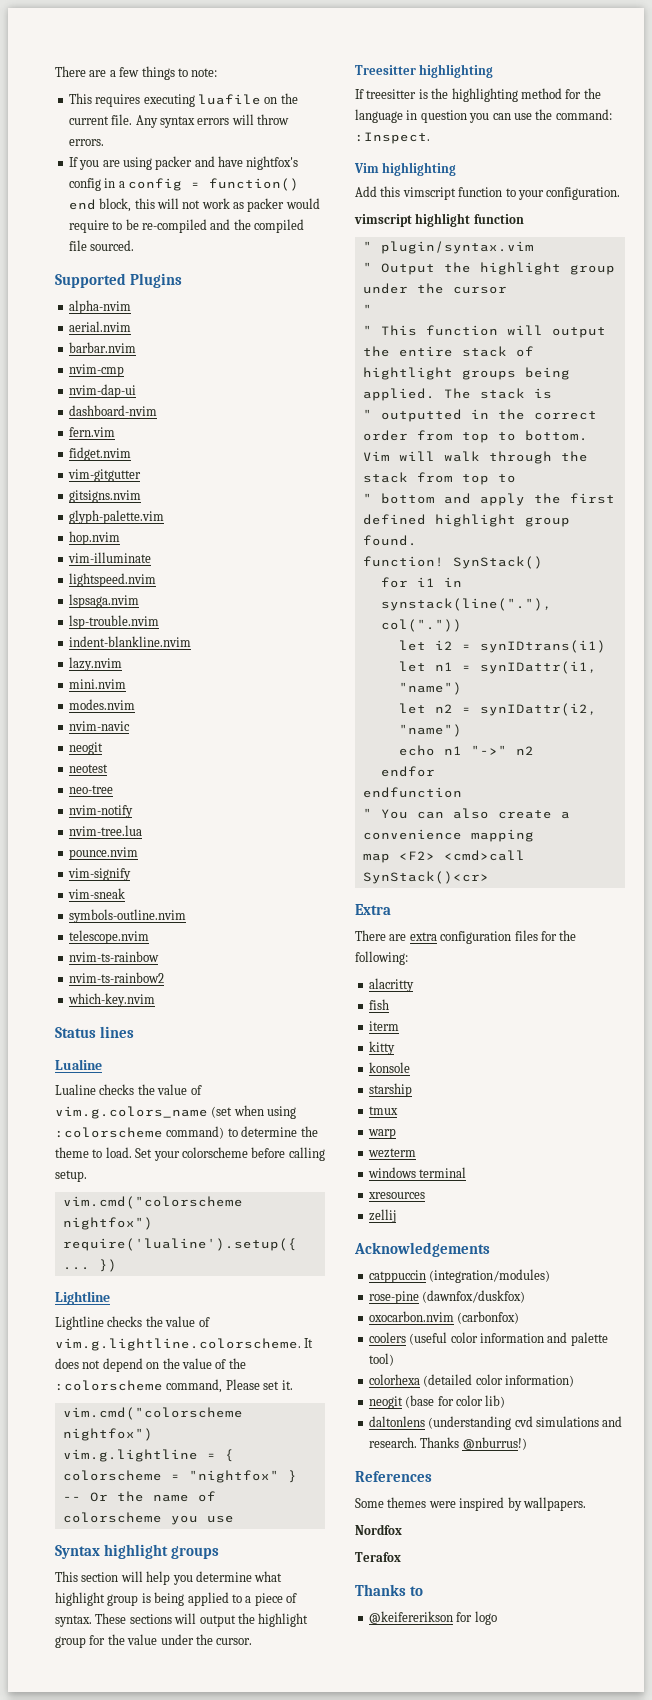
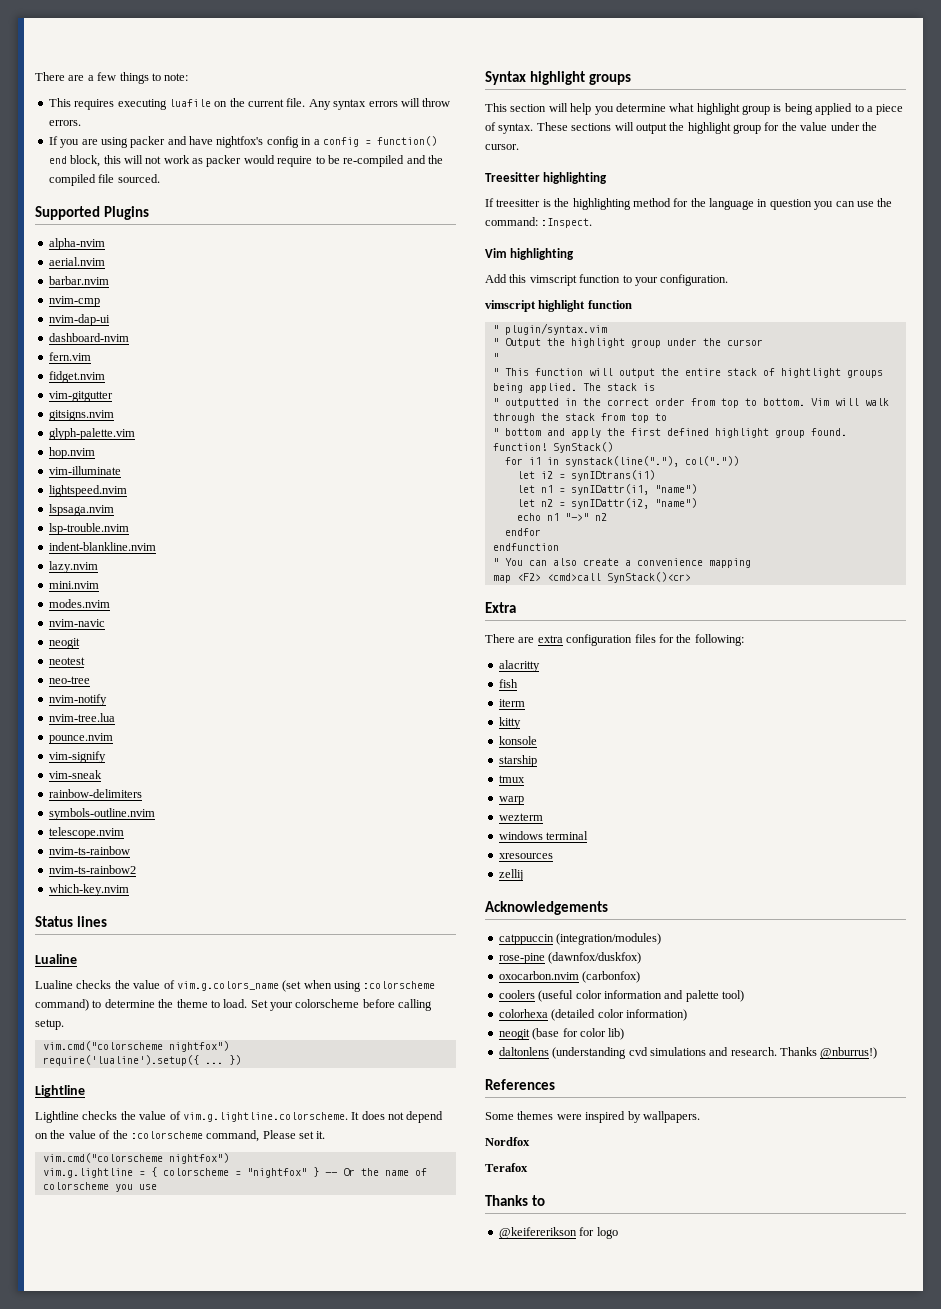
+ rainbow-delimiters

